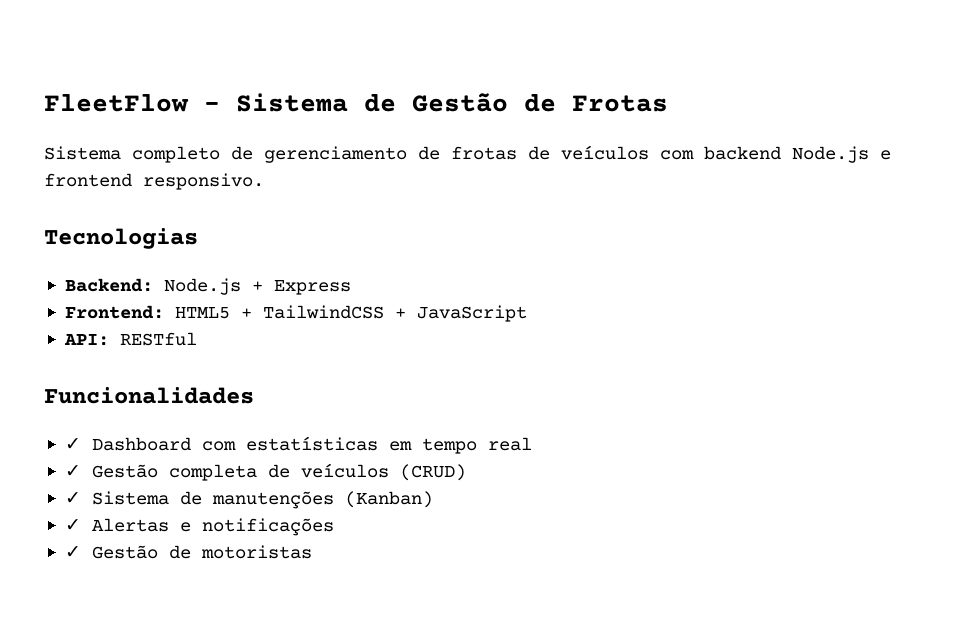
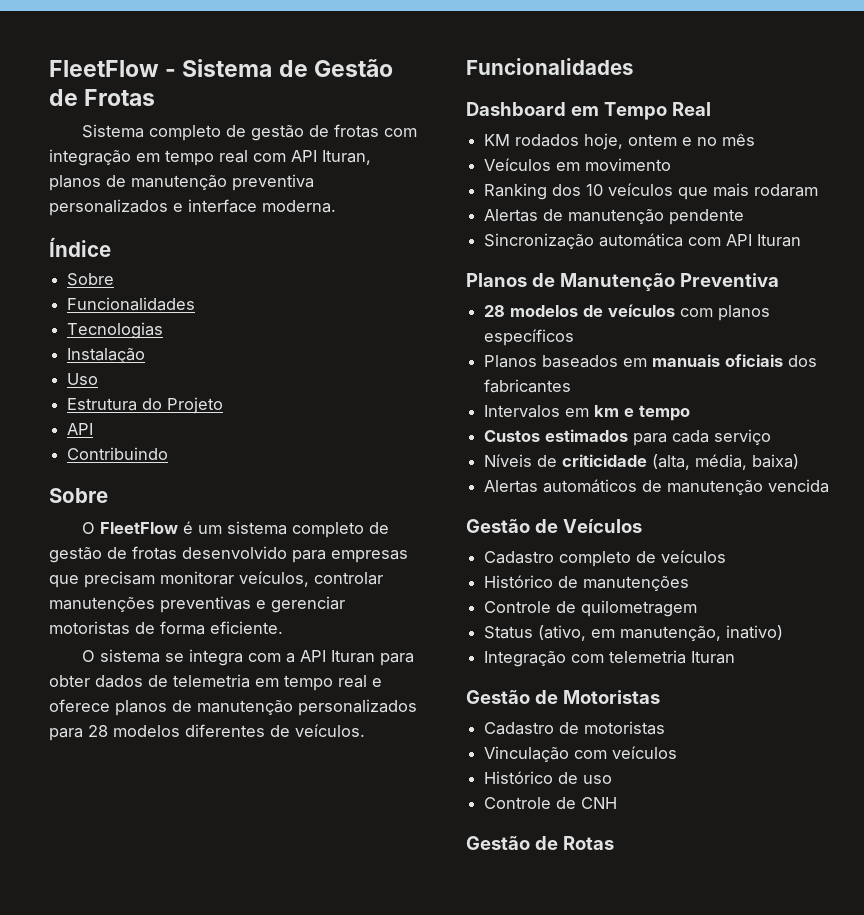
- Sistema completo de gerenciamento de frotas de veículos com backend Node.js e frontend responsivo.
+ Sistema completo de gestão de frotas com integração em tempo real com API Ituran, planos de manutenção preventiva personalizados e interface moderna.
+ Índice
+ Sobre
+ Funcionalidades
  Tecnologias
- Backend: Node.js + Express
- Frontend: HTML5 + TailwindCSS + JavaScript
- API: RESTful
+ Instalação
+ Uso
+ Estrutura do Projeto
+ API
+ Contribuindo
+ Sobre
+ O FleetFlow é um sistema completo de gestão de frotas desenvolvido para empresas que precisam monitorar veículos, controlar manutenções preventivas e gerenciar motoristas de forma eficiente.
+ O sistema se integra com a API Ituran para obter dados de telemetria em tempo real e oferece planos de manutenção personalizados para 28 modelos diferentes de veículos.
  Funcionalidades
- ✓ Dashboard com estatísticas em tempo real
- ✓ Gestão completa de veículos (CRUD)
- ✓ Sistema de manutenções (Kanban)
- ✓ Alertas e notificações
- ✓ Gestão de motoristas
+ Dashboard em Tempo Real
+ KM rodados hoje, ontem e no mês
+ Veículos em movimento
+ Ranking dos 10 veículos que mais rodaram
+ Alertas de manutenção pendente
+ Sincronização automática com API Ituran
+ Planos de Manutenção Preventiva
+ 28 modelos de veículos com planos específicos
+ Planos baseados em manuais oficiais dos fabricantes
+ Intervalos em km e tempo
+ Custos estimados para cada serviço
+ Níveis de criticidade (alta, média, baixa)
+ Alertas automáticos de manutenção vencida
+ Gestão de Veículos
+ Cadastro completo de veículos
+ Histórico de manutenções
+ Controle de quilometragem
+ Status (ativo, em manutenção, inativo)
+ Integração com telemetria Ituran
+ Gestão de Motoristas
+ Cadastro de motoristas
+ Vinculação com veículos
+ Histórico de uso
+ Controle de CNH
+ Gestão de Rotas

